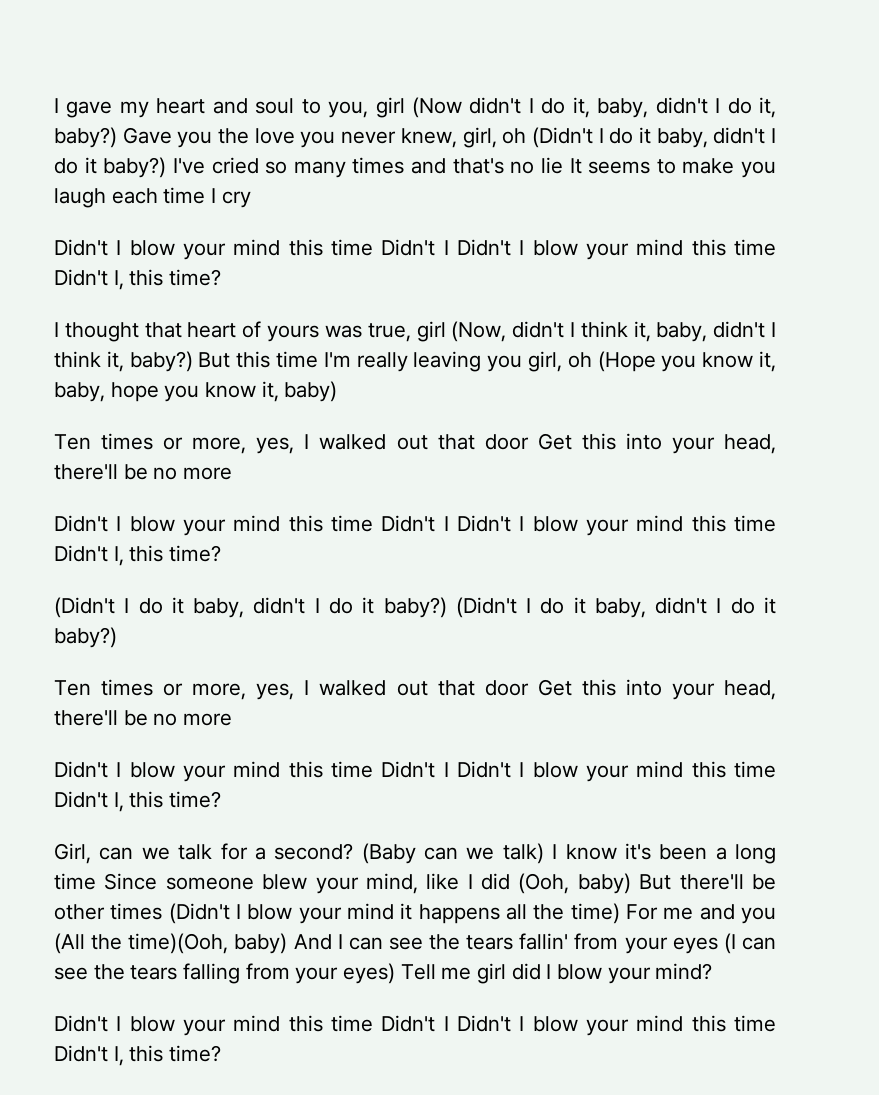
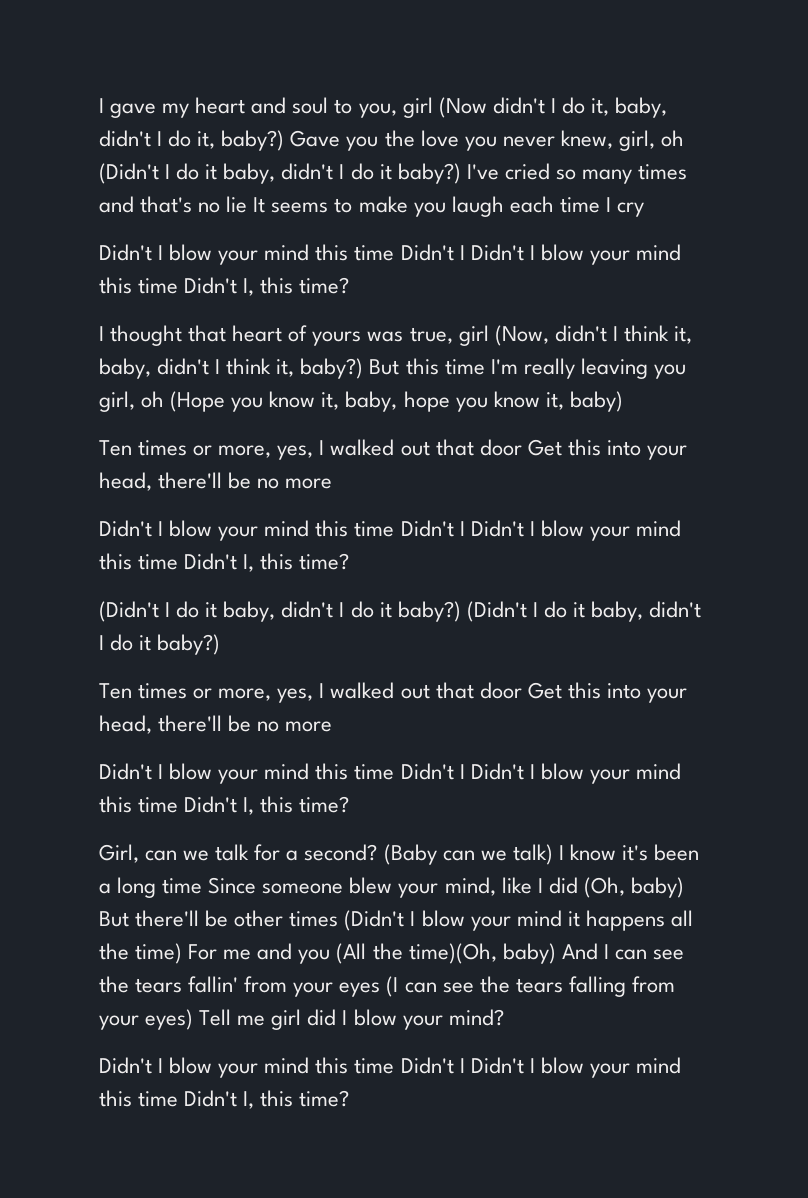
- (Baby can we talk) I know it's been a long time Since someone blew your mind, like I did (Ooh, baby) But there'll be other times (Didn't I blow your mind it happens all the time) For me and you (All the time)(Ooh, baby) And I can see the tears fallin' from your eyes (I can see the tears falling from your eyes) Tell me girl did I blow your mind?
+ (Baby can we talk) I know it's been a long time Since someone blew your mind, like I did (Oh, baby) But there'll be other times (Didn't I blow your mind it happens all the time) For me and you (All the time)(Oh, baby) And I can see the tears fallin' from your eyes (I can see the tears falling from your eyes) Tell me girl did I blow your mind?

